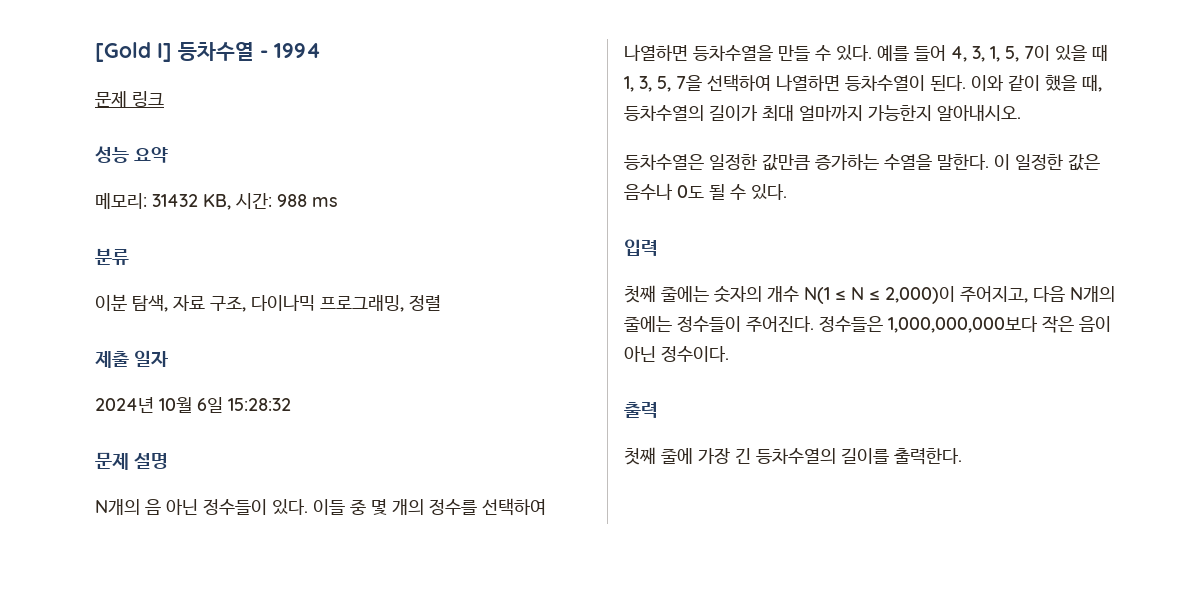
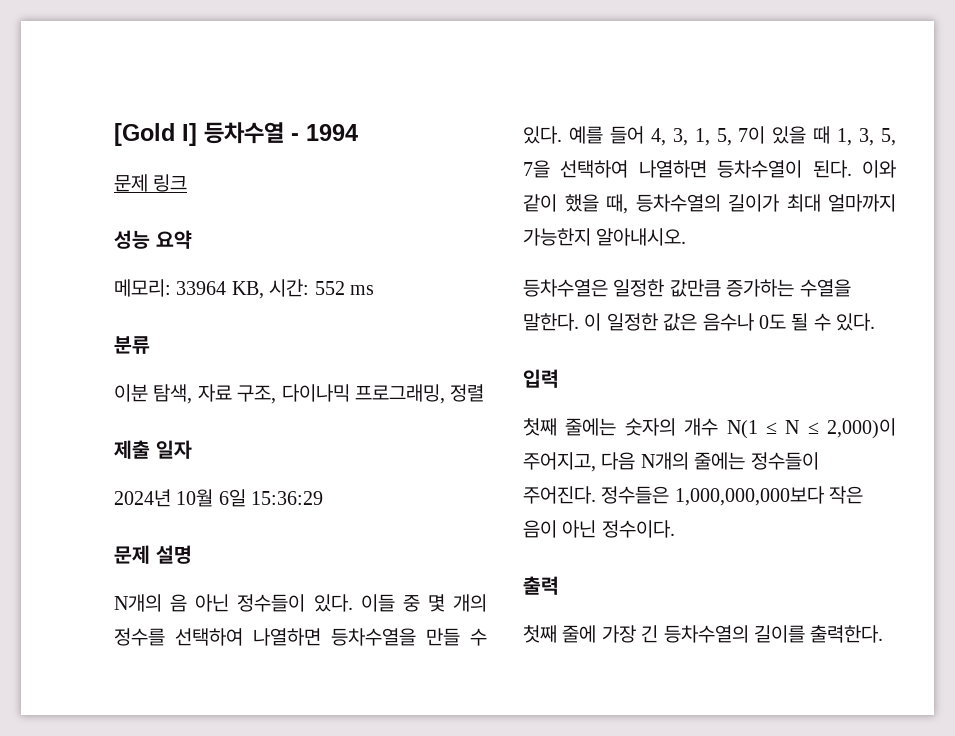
- 메모리: 31432 KB, 시간: 988 ms
+ 메모리: 33964 KB, 시간: 552 ms
- 2024년 10월 6일 15:28:32
+ 2024년 10월 6일 15:36:29

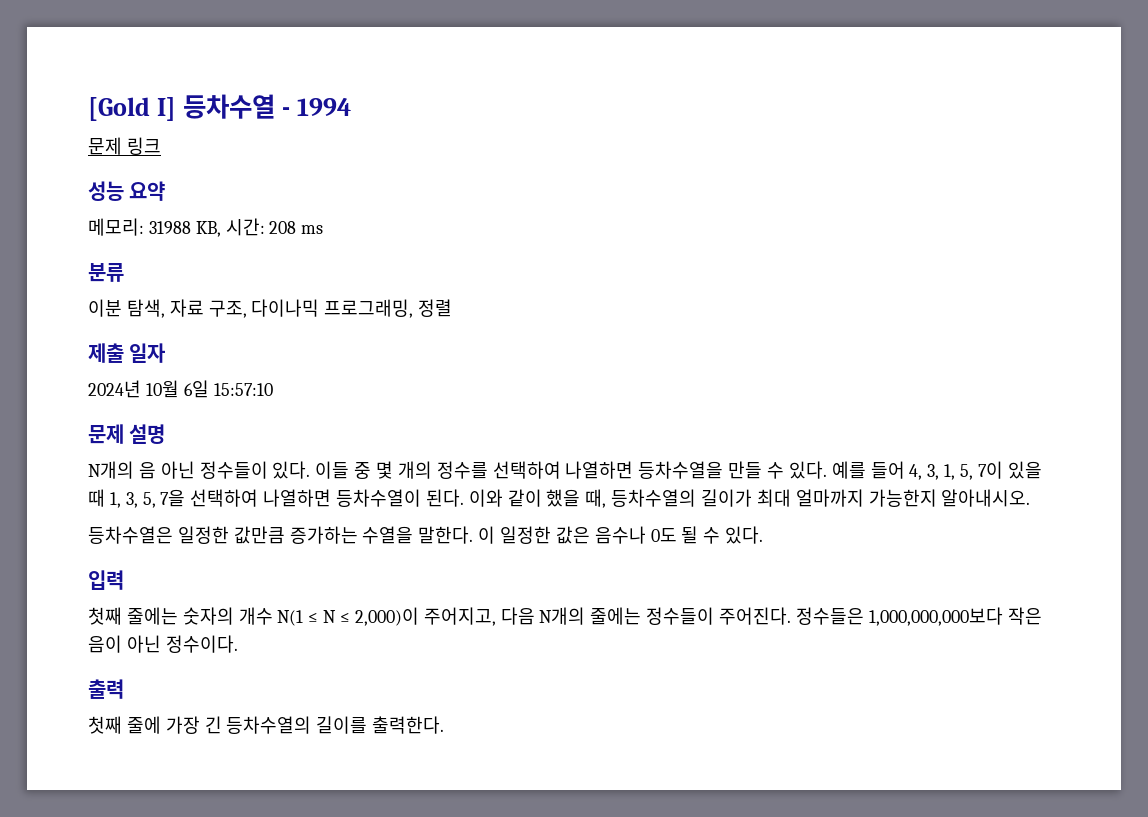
- 메모리: 33964 KB, 시간: 552 ms
+ 메모리: 31988 KB, 시간: 208 ms
- 2024년 10월 6일 15:36:29
+ 2024년 10월 6일 15:57:10

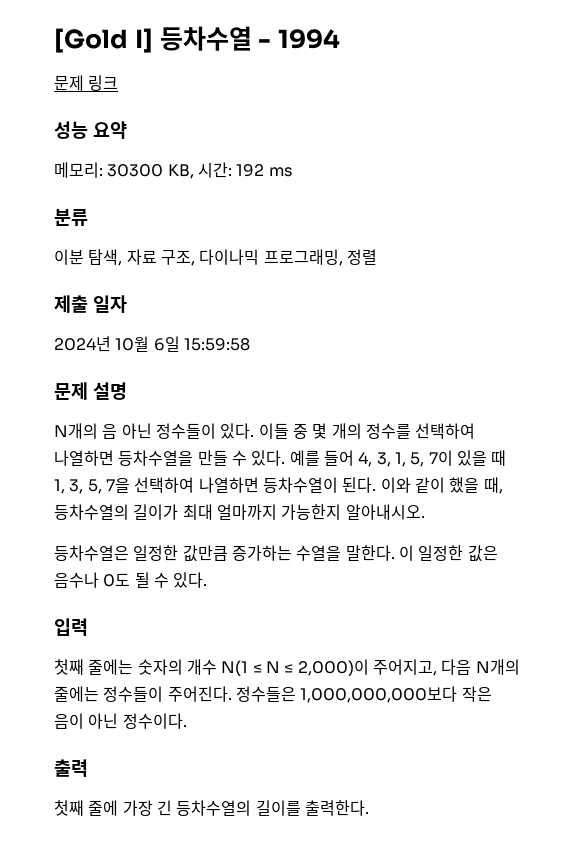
- 메모리: 31988 KB, 시간: 208 ms
+ 메모리: 30300 KB, 시간: 192 ms
- 2024년 10월 6일 15:57:10
+ 2024년 10월 6일 15:59:58

